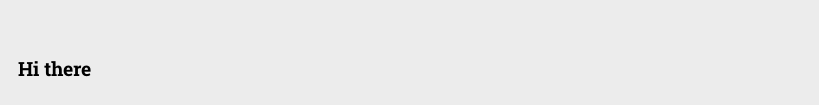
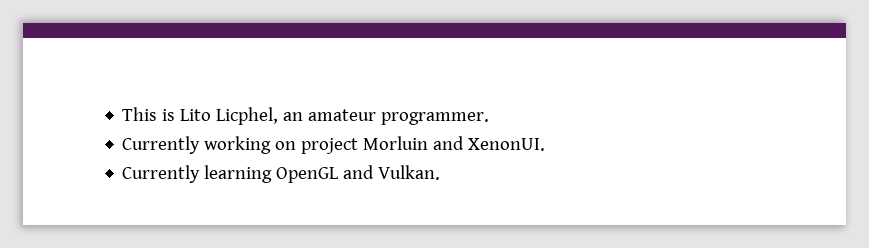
- Hi there
+ This is Lito Licphel, an amateur programmer.
+ Currently working on project Morluin and XenonUI.
+ Currently learning OpenGL and Vulkan.

